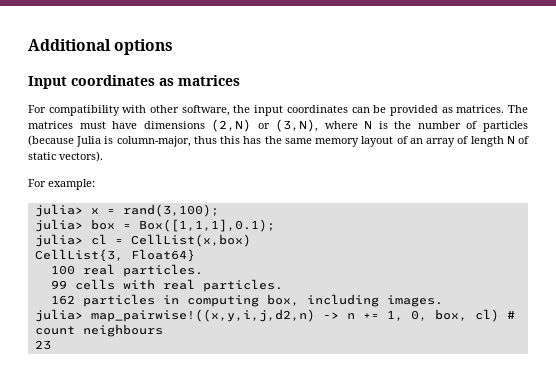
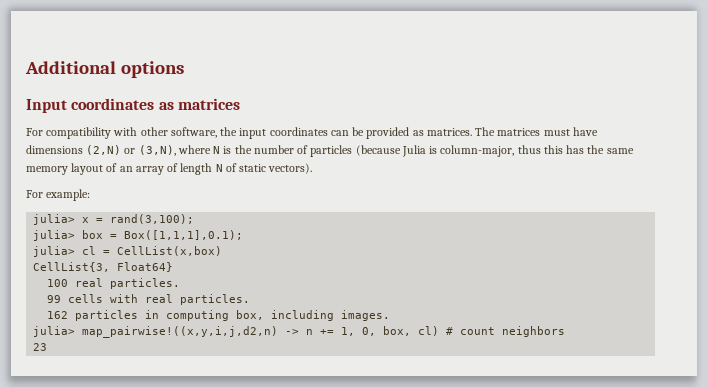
- julia> map_pairwise!((x,y,i,j,d2,n) -> n += 1, 0, box, cl) # count neighbours
+ julia> map_pairwise!((x,y,i,j,d2,n) -> n += 1, 0, box, cl) # count neighbors

